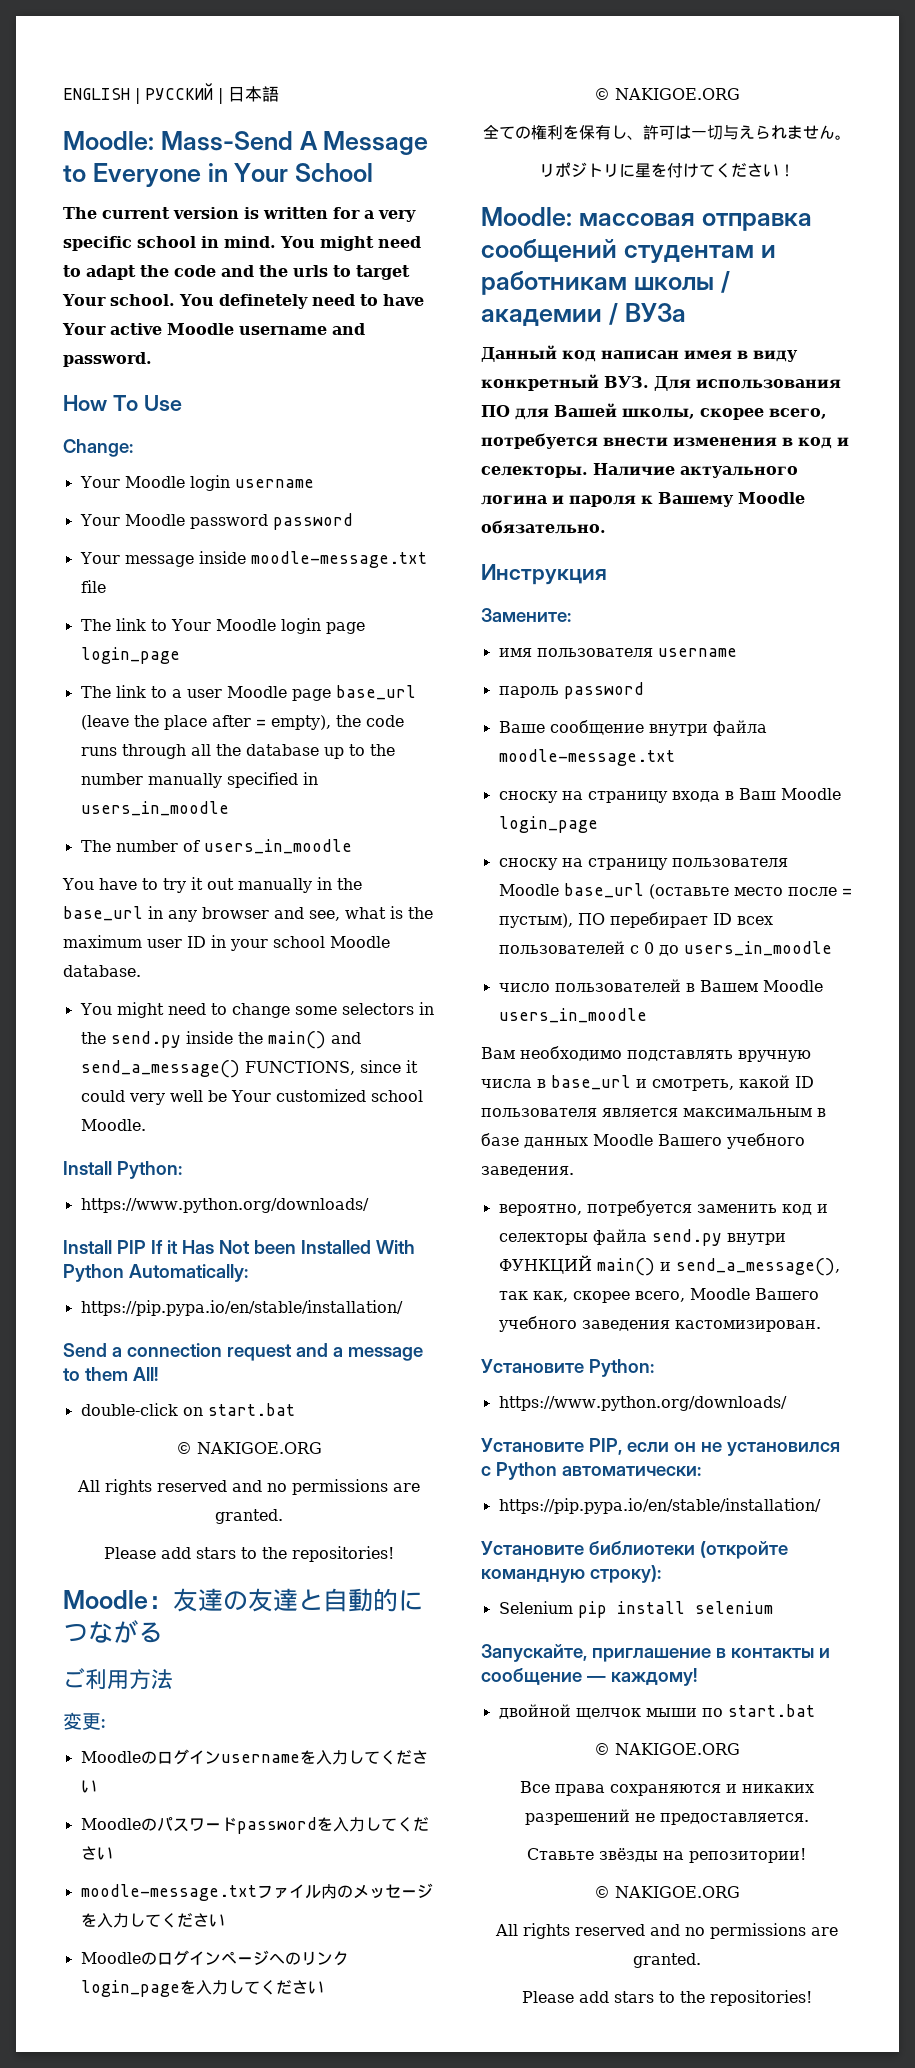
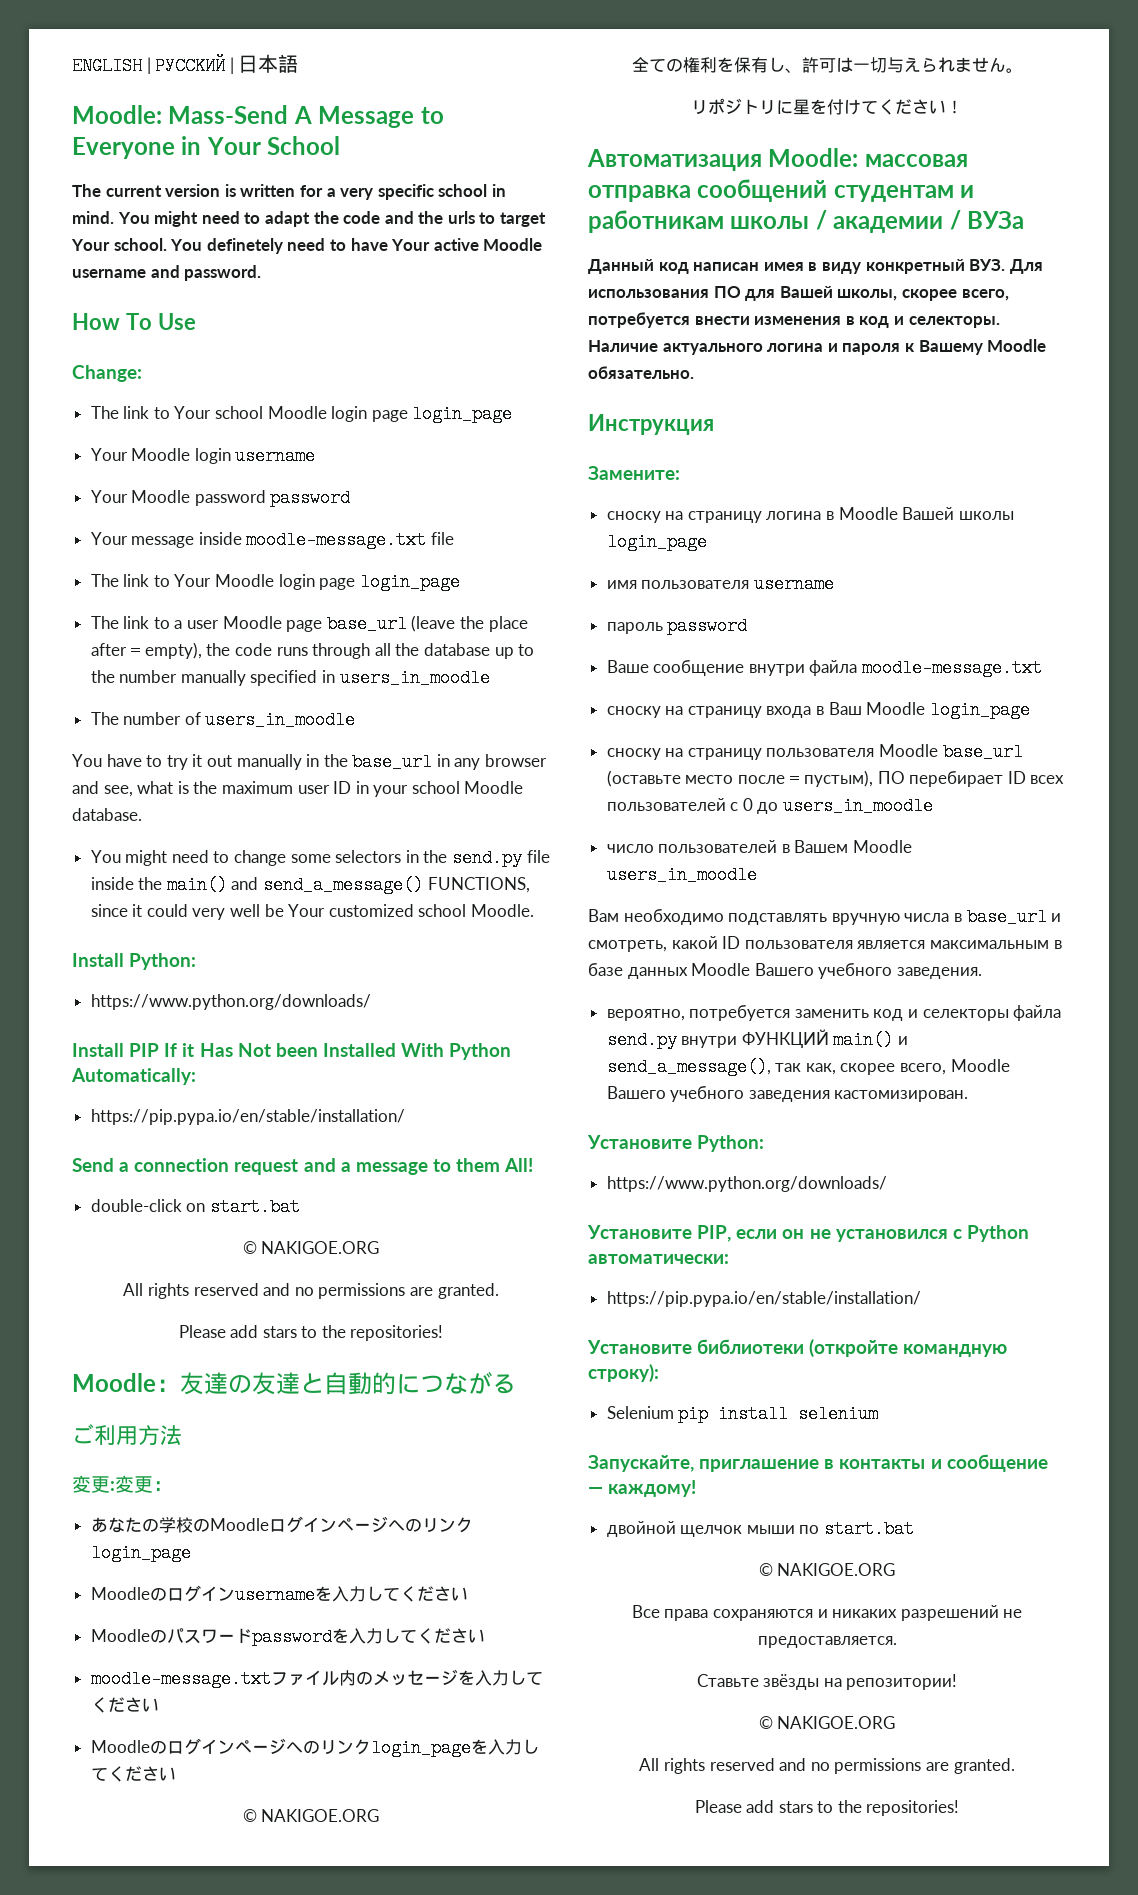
+ The link to Your school Moodle login page login_page
- You might need to change some selectors in the send.py inside the main() and send_a_message() FUNCTIONS, since it could very well be Your customized school Moodle.
+ You might need to change some selectors in the send.py file inside the main() and send_a_message() FUNCTIONS, since it could very well be Your customized school Moodle.
- 変更:
+ 変更:変更：
+ あなたの学校のMoodleログインページへのリンクlogin_page
- Moodle: массовая отправка сообщений студентам и работникам школы / академии / ВУЗа
+ Автоматизация Moodle: массовая отправка сообщений студентам и работникам школы / академии / ВУЗа
+ сноску на страницу логина в Moodle Вашей школы login_page

